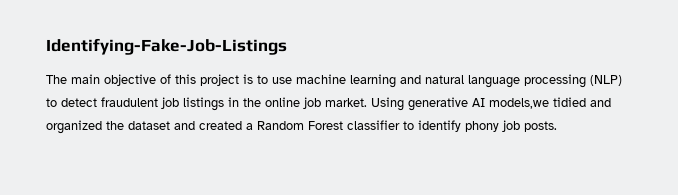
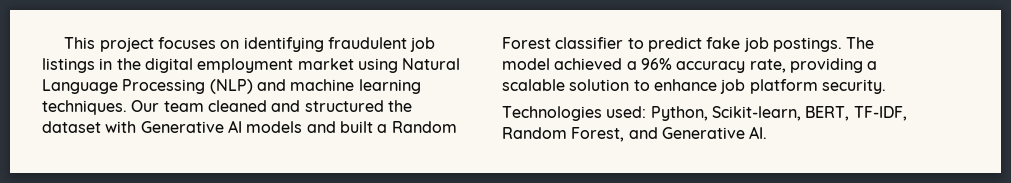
- Identifying-Fake-Job-Listings
- The main objective of this project is to use machine learning and natural language processing (NLP) to detect fraudulent job listings in the online job market. Using generative AI models,we tidied and organized the dataset and created a Random Forest classifier to identify phony job posts.
+ This project focuses on identifying fraudulent job listings in the digital employment market using Natural Language Processing (NLP) and machine learning techniques. Our team cleaned and structured the dataset with Generative AI models and built a Random Forest classifier to predict fake job postings. The model achieved a 96% accuracy rate, providing a scalable solution to enhance job platform security.
+ Technologies used: Python, Scikit-learn, BERT, TF-IDF, Random Forest, and Generative AI.

